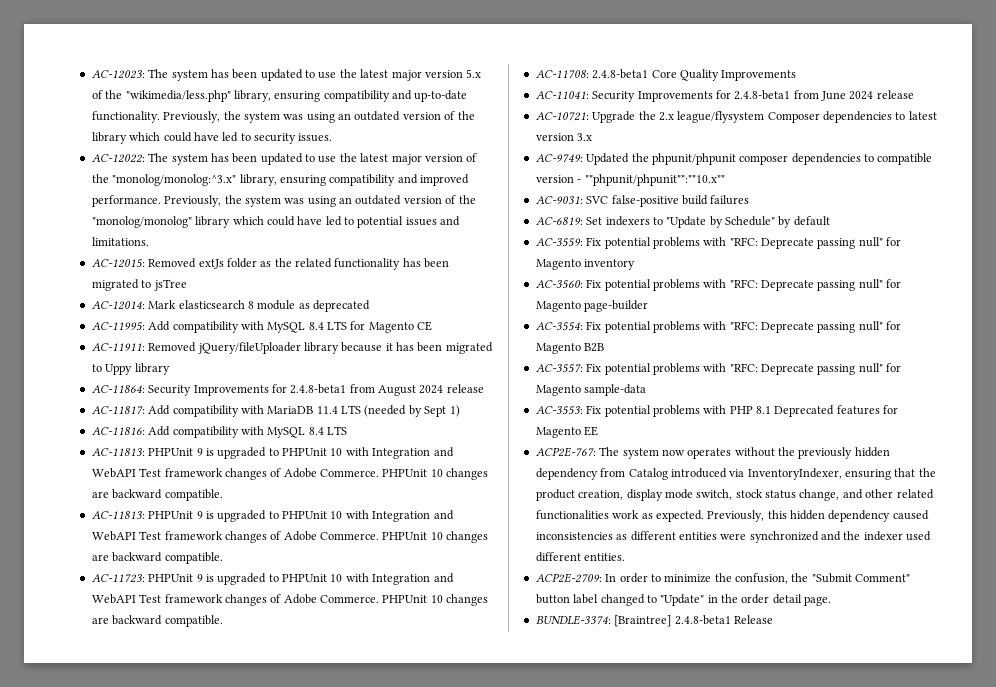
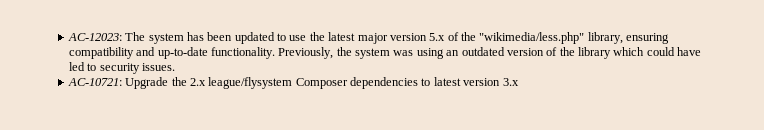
- AC-12022: The system has been updated to use the latest major version of the "monolog/monolog:^3.x" library, ensuring compatibility and improved performance. Previously, the system was using an outdated version of the "monolog/monolog" library which could have led to potential issues and limitations.
- AC-12015: Removed extJs folder as the related functionality has been migrated to jsTree
- AC-12014: Mark elasticsearch 8 module as deprecated
- AC-11995: Add compatibility with MySQL 8.4 LTS for Magento CE
- AC-11911: Removed jQuery/fileUploader library because it has been migrated to Uppy library
- AC-11864: Security Improvements for 2.4.8-beta1 from August 2024 release
- AC-11817: Add compatibility with MariaDB 11.4 LTS (needed by Sept 1)
- AC-11816: Add compatibility with MySQL 8.4 LTS
- AC-11813: PHPUnit 9 is upgraded to PHPUnit 10 with Integration and WebAPI Test framework changes of Adobe Commerce. PHPUnit 10 changes are backward compatible.
- AC-11813: PHPUnit 9 is upgraded to PHPUnit 10 with Integration and WebAPI Test framework changes of Adobe Commerce. PHPUnit 10 changes are backward compatible.
- AC-11723: PHPUnit 9 is upgraded to PHPUnit 10 with Integration and WebAPI Test framework changes of Adobe Commerce. PHPUnit 10 changes are backward compatible.
- AC-11708: 2.4.8-beta1 Core Quality Improvements
- AC-11041: Security Improvements for 2.4.8-beta1 from June 2024 release
- AC-9749: Updated the phpunit/phpunit composer dependencies to compatible version - ""phpunit/phpunit"":""10.x""
- AC-9031: SVC false-positive build failures
- AC-6819: Set indexers to "Update by Schedule" by default
- AC-3559: Fix potential problems with "RFC: Deprecate passing null" for Magento inventory
- AC-3560: Fix potential problems with "RFC: Deprecate passing null" for Magento page-builder
- AC-3554: Fix potential problems with "RFC: Deprecate passing null" for Magento B2B
- AC-3557: Fix potential problems with "RFC: Deprecate passing null" for Magento sample-data
- AC-3553: Fix potential problems with PHP 8.1 Deprecated features for Magento EE
- ACP2E-767: The system now operates without the previously hidden dependency from Catalog introduced via InventoryIndexer, ensuring that the product creation, display mode switch, stock status change, and other related functionalities work as expected. Previously, this hidden dependency caused inconsistencies as different entities were synchronized and the indexer used different entities.
- ACP2E-2709: In order to minimize the confusion, the "Submit Comment" button label changed to "Update" in the order detail page.
- BUNDLE-3374: [Braintree] 2.4.8-beta1 Release

